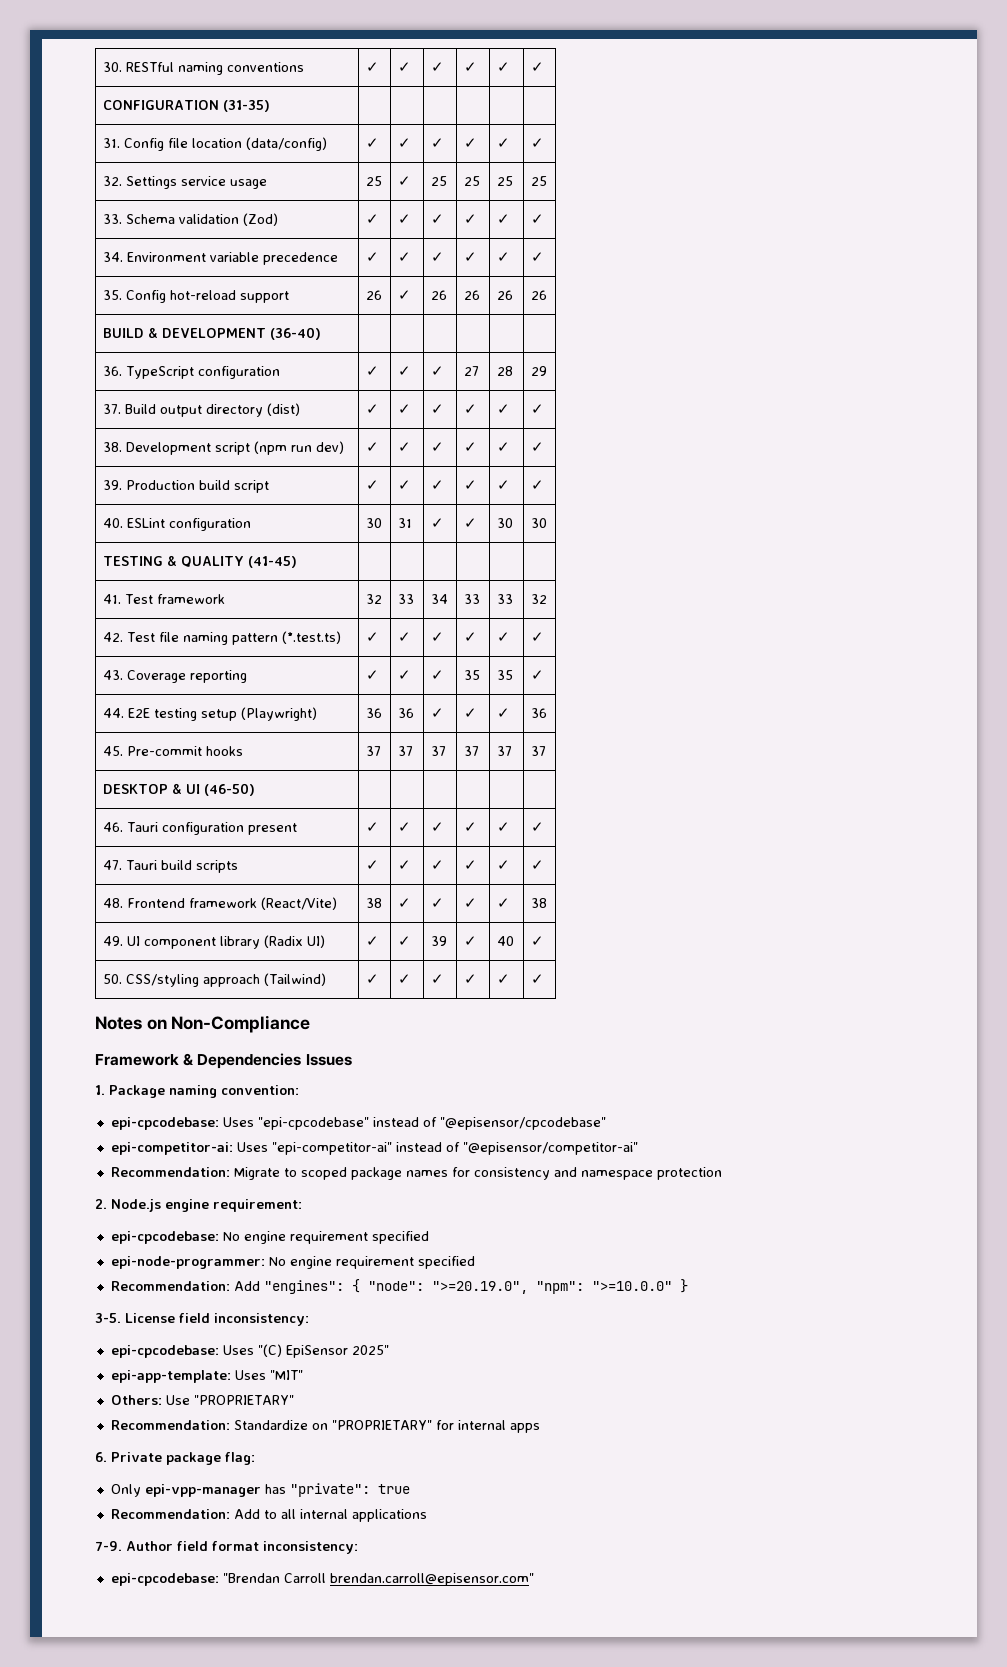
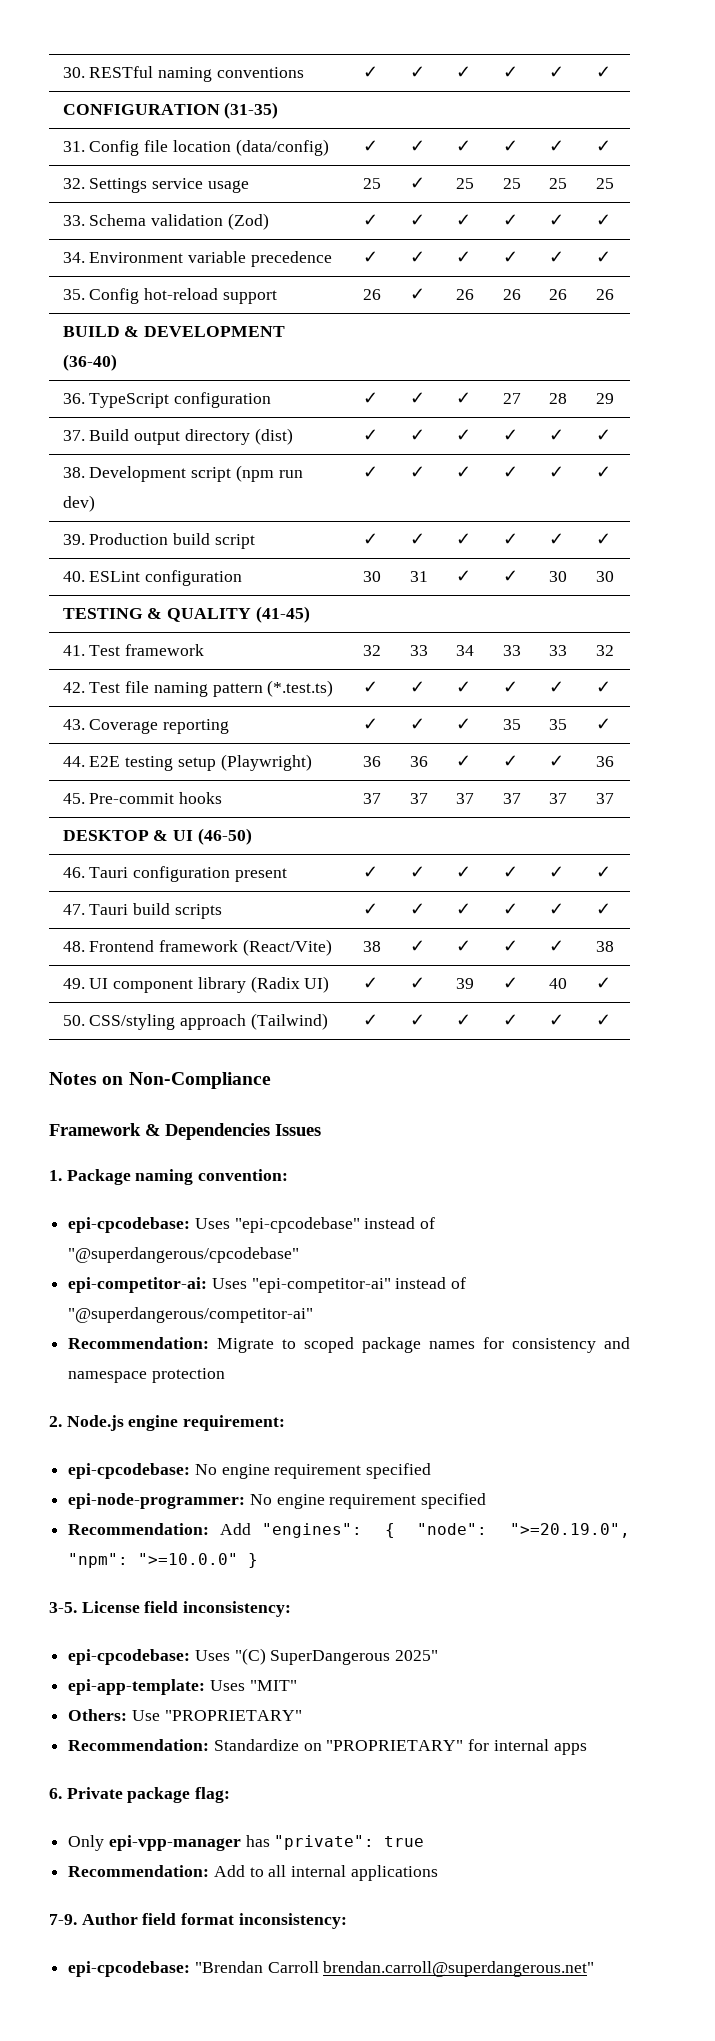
- epi-cpcodebase: Uses "epi-cpcodebase" instead of "@episensor/cpcodebase"
+ epi-cpcodebase: Uses "epi-cpcodebase" instead of "@superdangerous/cpcodebase"
- epi-competitor-ai: Uses "epi-competitor-ai" instead of "@episensor/competitor-ai"
+ epi-competitor-ai: Uses "epi-competitor-ai" instead of "@superdangerous/competitor-ai"
- epi-cpcodebase: Uses "(C) EpiSensor 2025"
+ epi-cpcodebase: Uses "(C) SuperDangerous 2025"
- epi-cpcodebase: "Brendan Carroll brendan.carroll@episensor.com"
+ epi-cpcodebase: "Brendan Carroll brendan.carroll@superdangerous.net"

